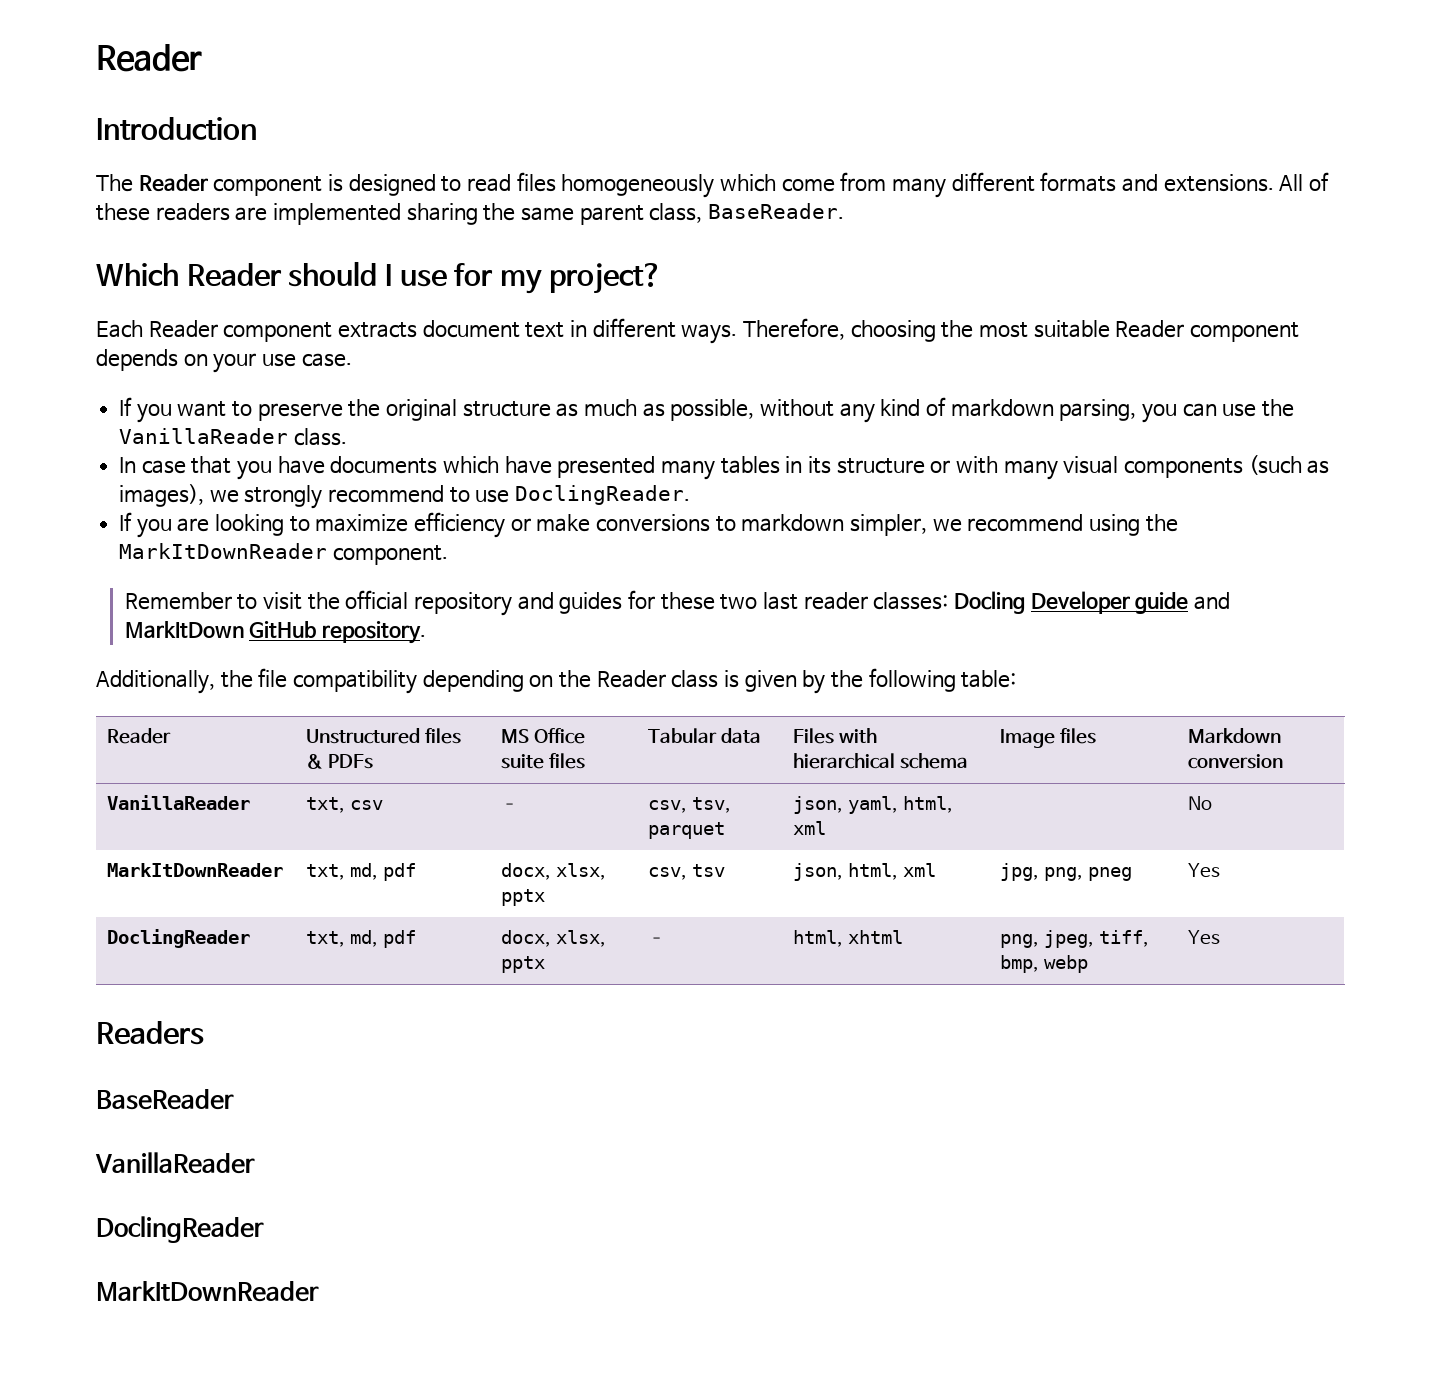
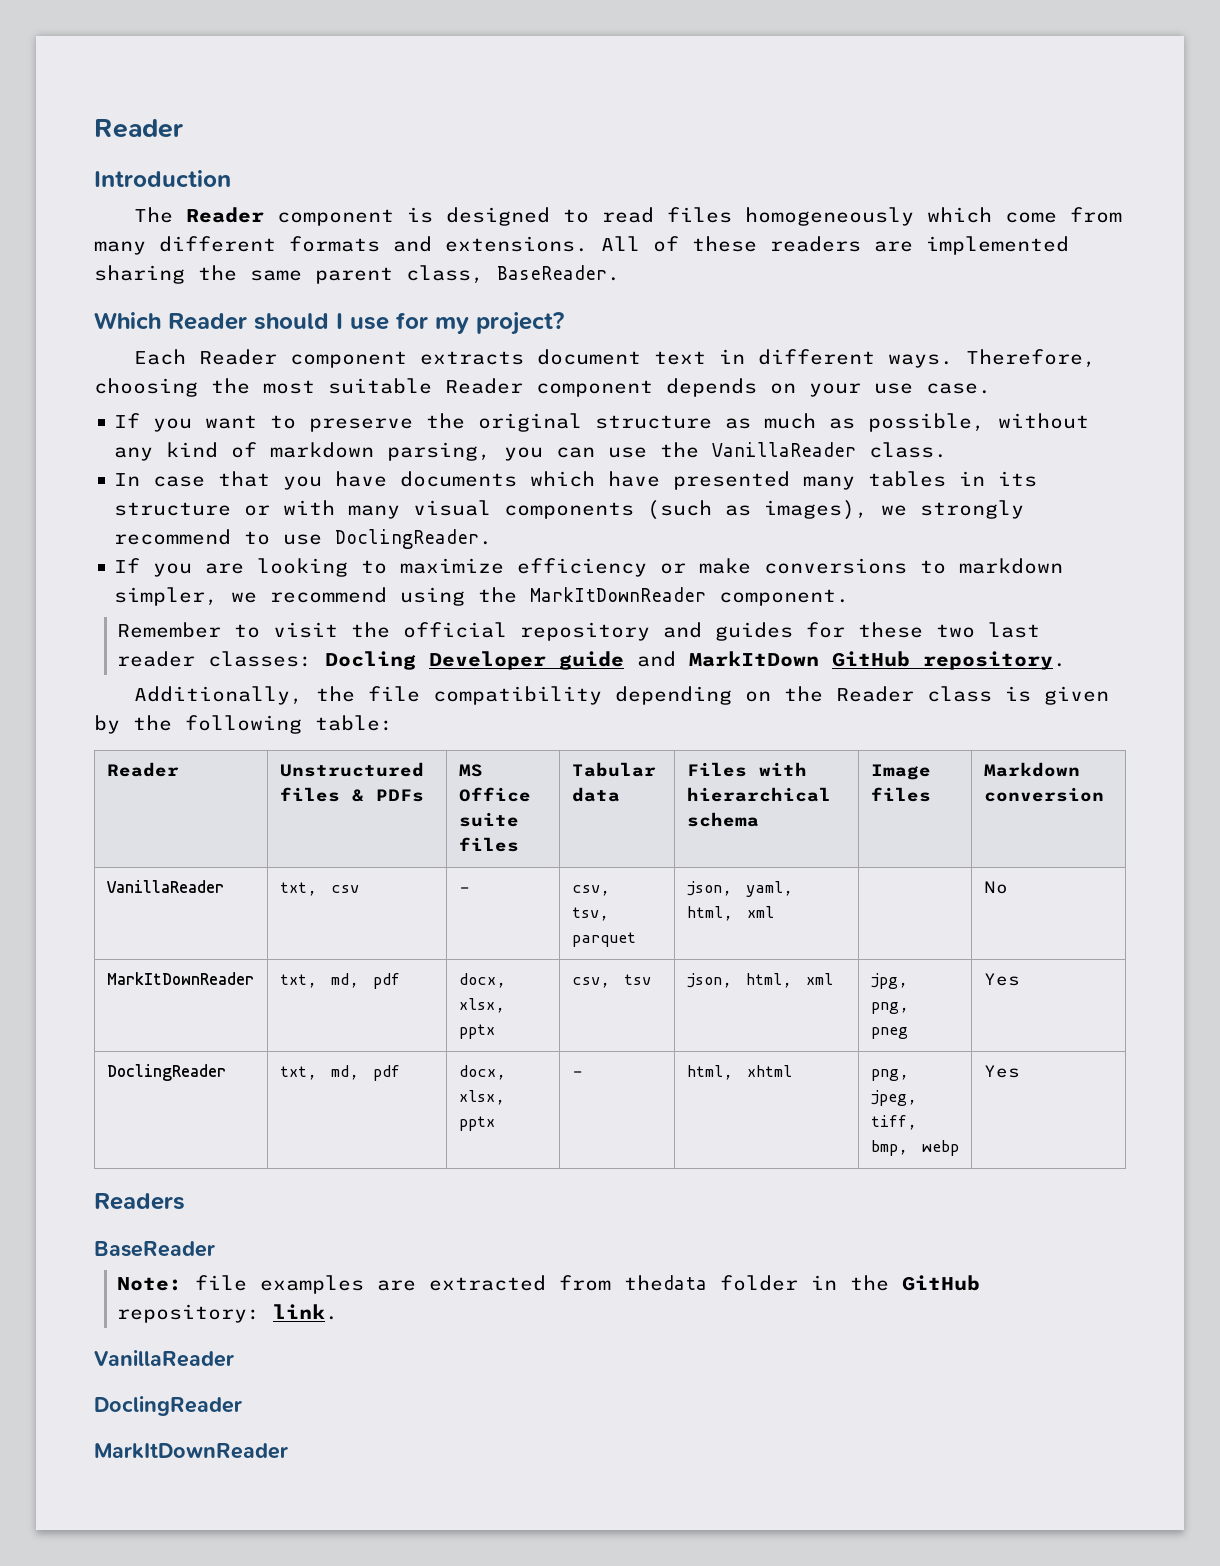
+ Note: file examples are extracted from thedata folder in the GitHub repository: link.

